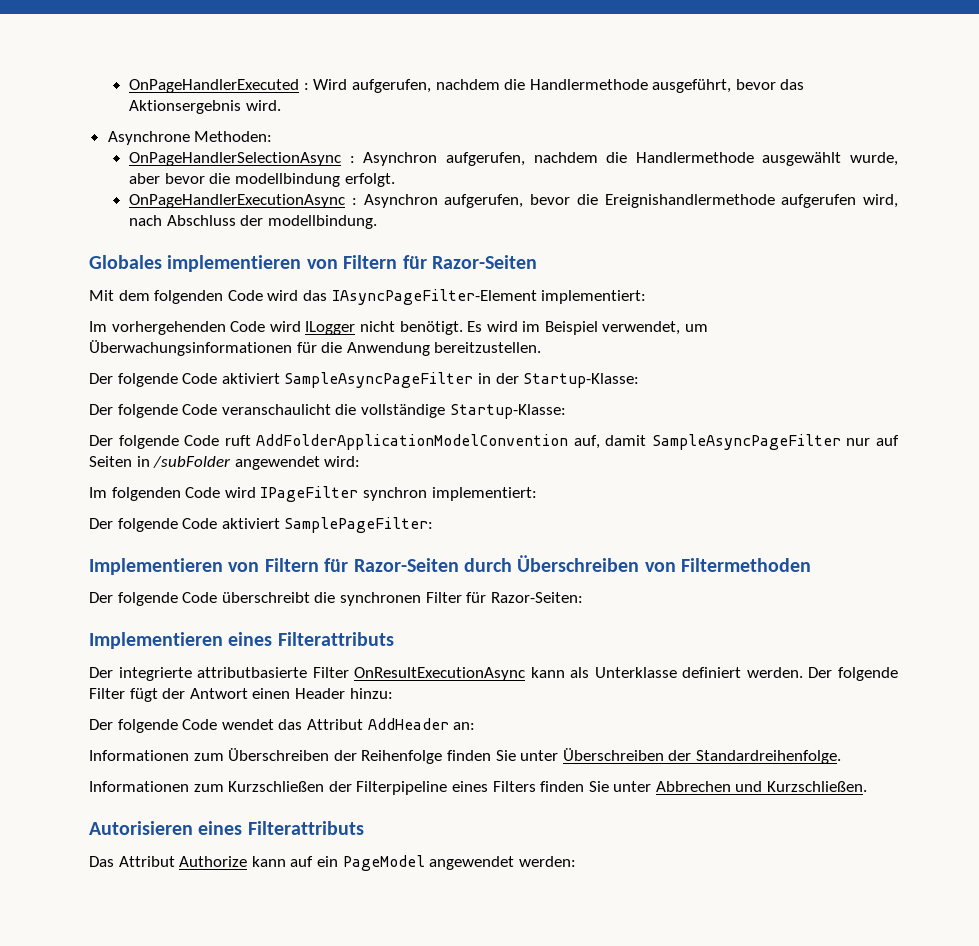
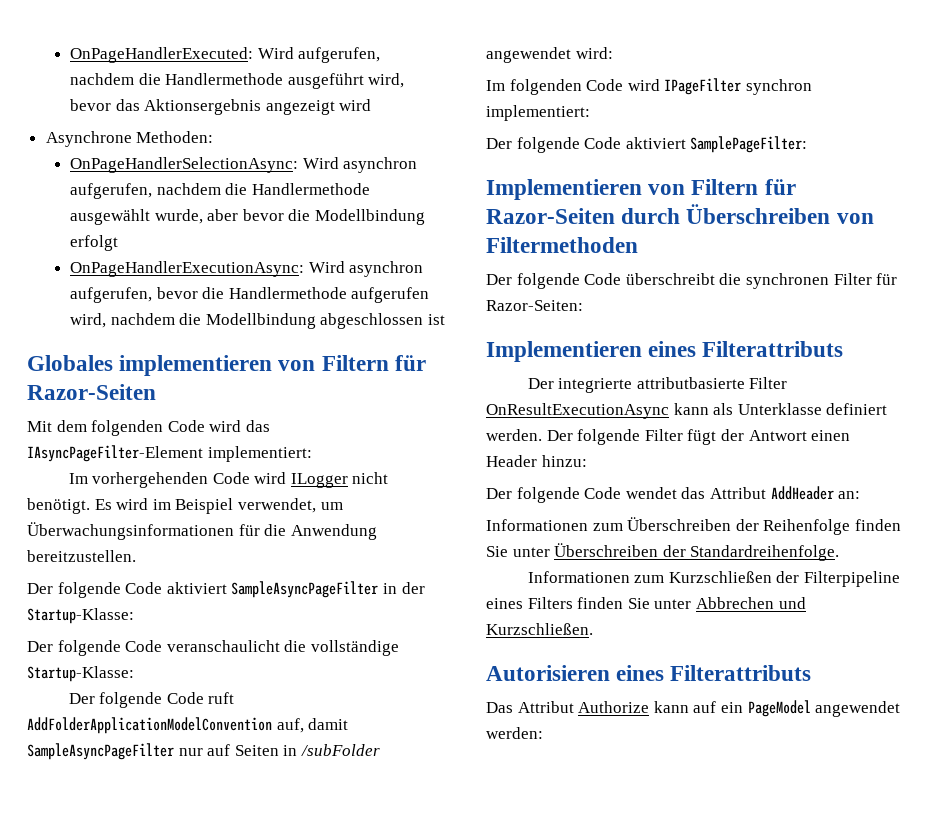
- OnPageHandlerExecuted : Wird aufgerufen, nachdem die Handlermethode ausgeführt, bevor das Aktionsergebnis wird.
+ OnPageHandlerExecuted: Wird aufgerufen, nachdem die Handlermethode ausgeführt wird, bevor das Aktionsergebnis angezeigt wird
- OnPageHandlerSelectionAsync : Asynchron aufgerufen, nachdem die Handlermethode ausgewählt wurde, aber bevor die modellbindung erfolgt.
- OnPageHandlerExecutionAsync : Asynchron aufgerufen, bevor die Ereignishandlermethode aufgerufen wird, nach Abschluss der modellbindung.
+ OnPageHandlerSelectionAsync: Wird asynchron aufgerufen, nachdem die Handlermethode ausgewählt wurde, aber bevor die Modellbindung erfolgt
+ OnPageHandlerExecutionAsync: Wird asynchron aufgerufen, bevor die Handlermethode aufgerufen wird, nachdem die Modellbindung abgeschlossen ist

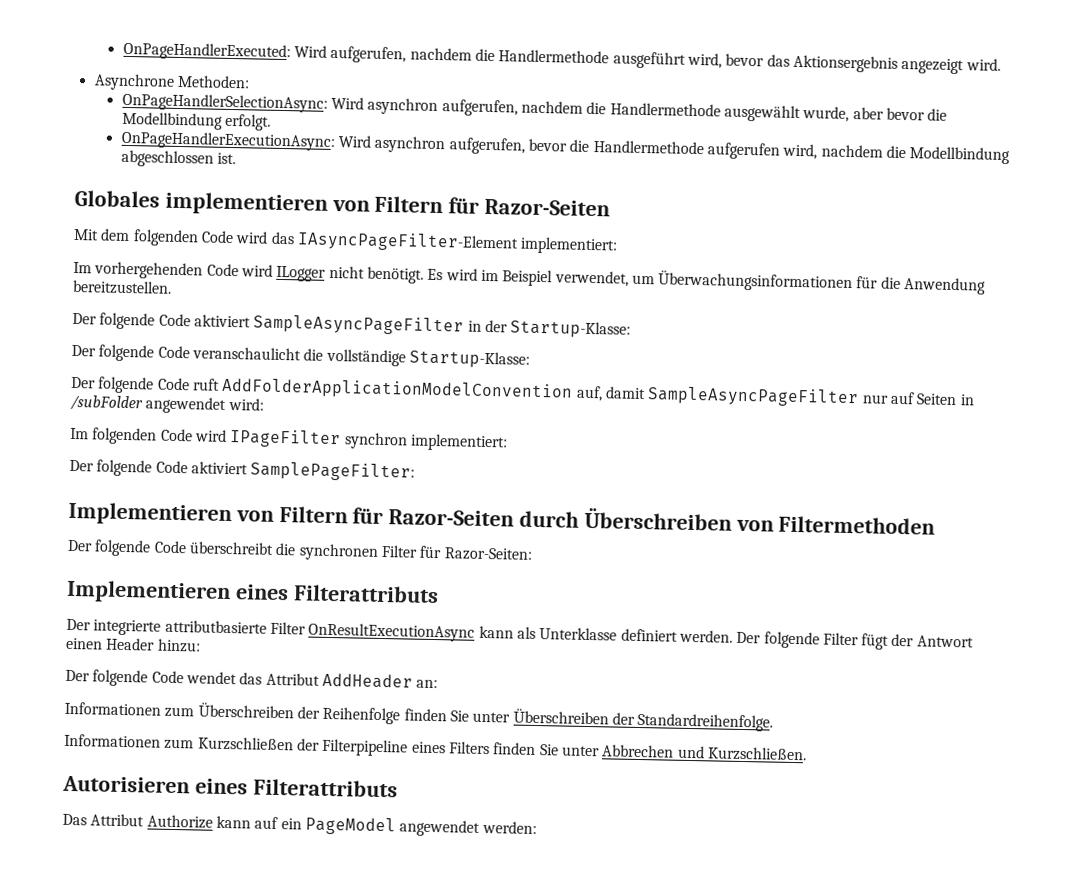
- OnPageHandlerExecuted: Wird aufgerufen, nachdem die Handlermethode ausgeführt wird, bevor das Aktionsergebnis angezeigt wird
+ OnPageHandlerExecuted: Wird aufgerufen, nachdem die Handlermethode ausgeführt wird, bevor das Aktionsergebnis angezeigt wird.
- OnPageHandlerSelectionAsync: Wird asynchron aufgerufen, nachdem die Handlermethode ausgewählt wurde, aber bevor die Modellbindung erfolgt
+ OnPageHandlerSelectionAsync: Wird asynchron aufgerufen, nachdem die Handlermethode ausgewählt wurde, aber bevor die Modellbindung erfolgt.
- OnPageHandlerExecutionAsync: Wird asynchron aufgerufen, bevor die Handlermethode aufgerufen wird, nachdem die Modellbindung abgeschlossen ist
+ OnPageHandlerExecutionAsync: Wird asynchron aufgerufen, bevor die Handlermethode aufgerufen wird, nachdem die Modellbindung abgeschlossen ist.

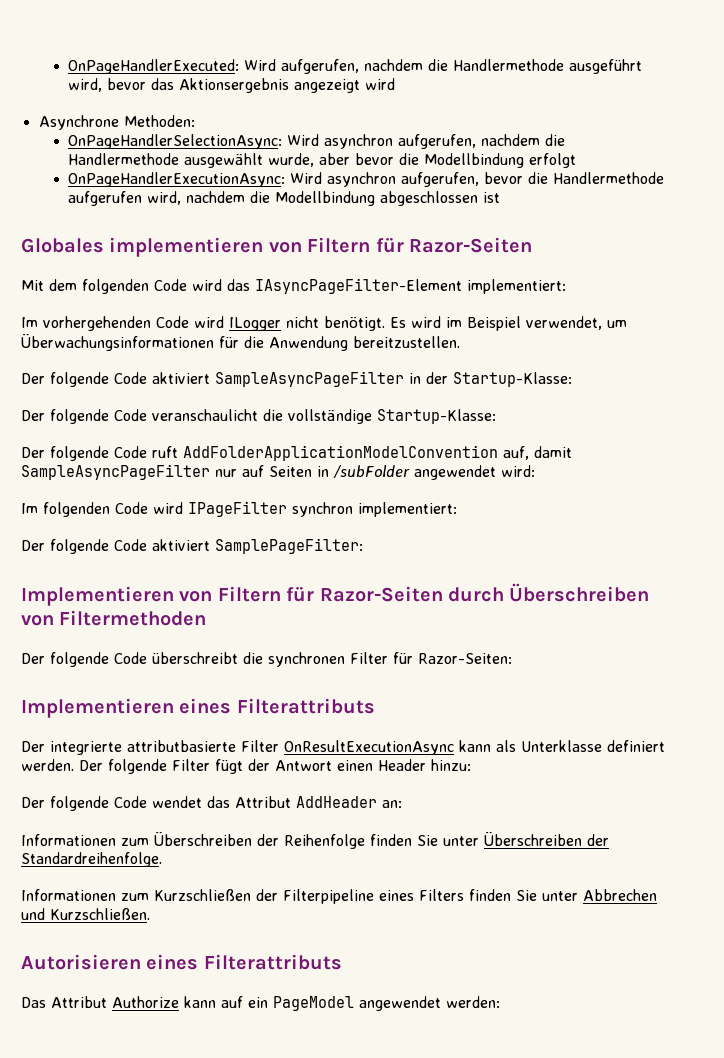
- OnPageHandlerExecuted: Wird aufgerufen, nachdem die Handlermethode ausgeführt wird, bevor das Aktionsergebnis angezeigt wird.
+ OnPageHandlerExecuted: Wird aufgerufen, nachdem die Handlermethode ausgeführt wird, bevor das Aktionsergebnis angezeigt wird
- OnPageHandlerSelectionAsync: Wird asynchron aufgerufen, nachdem die Handlermethode ausgewählt wurde, aber bevor die Modellbindung erfolgt.
+ OnPageHandlerSelectionAsync: Wird asynchron aufgerufen, nachdem die Handlermethode ausgewählt wurde, aber bevor die Modellbindung erfolgt
- OnPageHandlerExecutionAsync: Wird asynchron aufgerufen, bevor die Handlermethode aufgerufen wird, nachdem die Modellbindung abgeschlossen ist.
+ OnPageHandlerExecutionAsync: Wird asynchron aufgerufen, bevor die Handlermethode aufgerufen wird, nachdem die Modellbindung abgeschlossen ist

